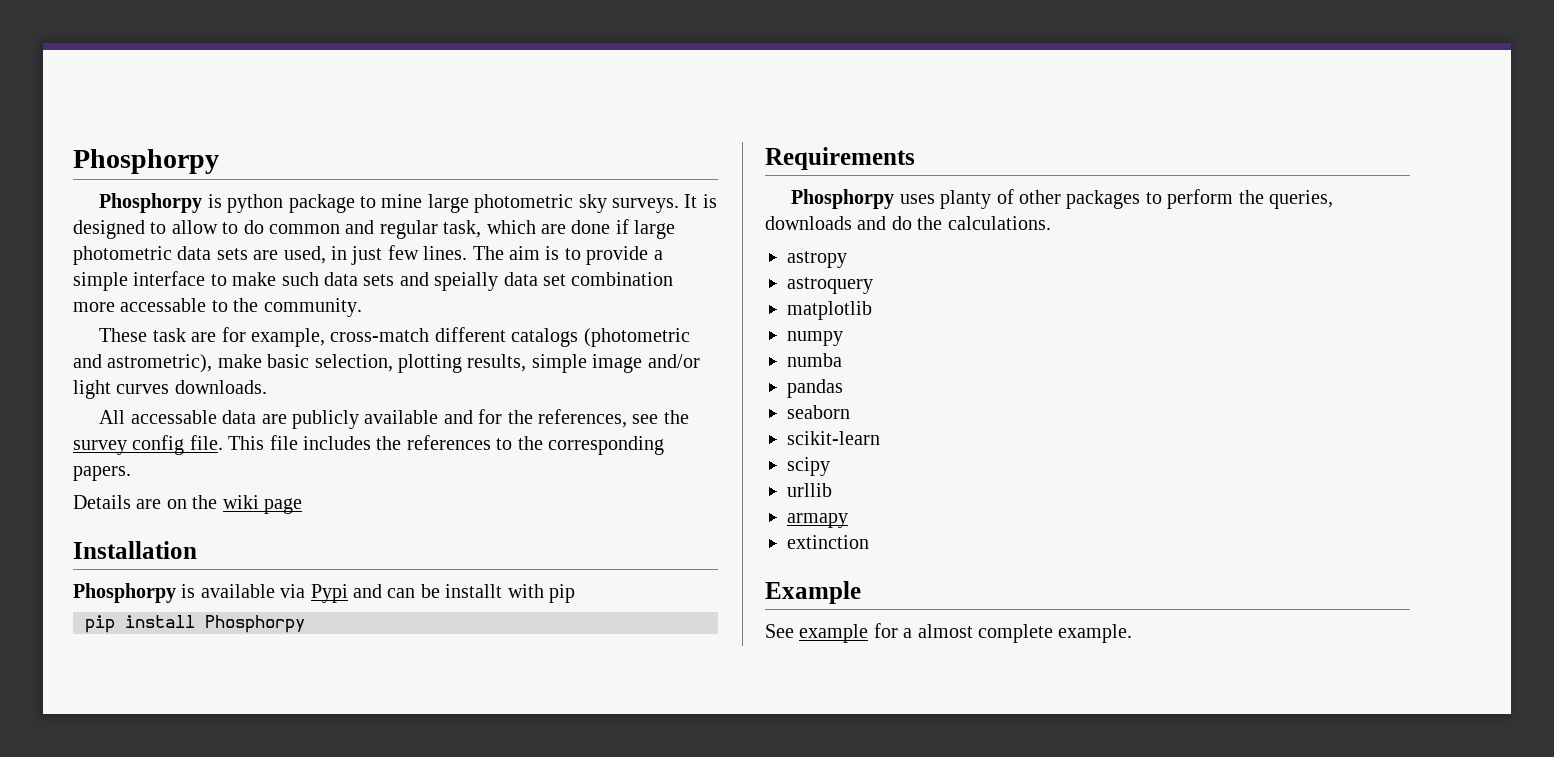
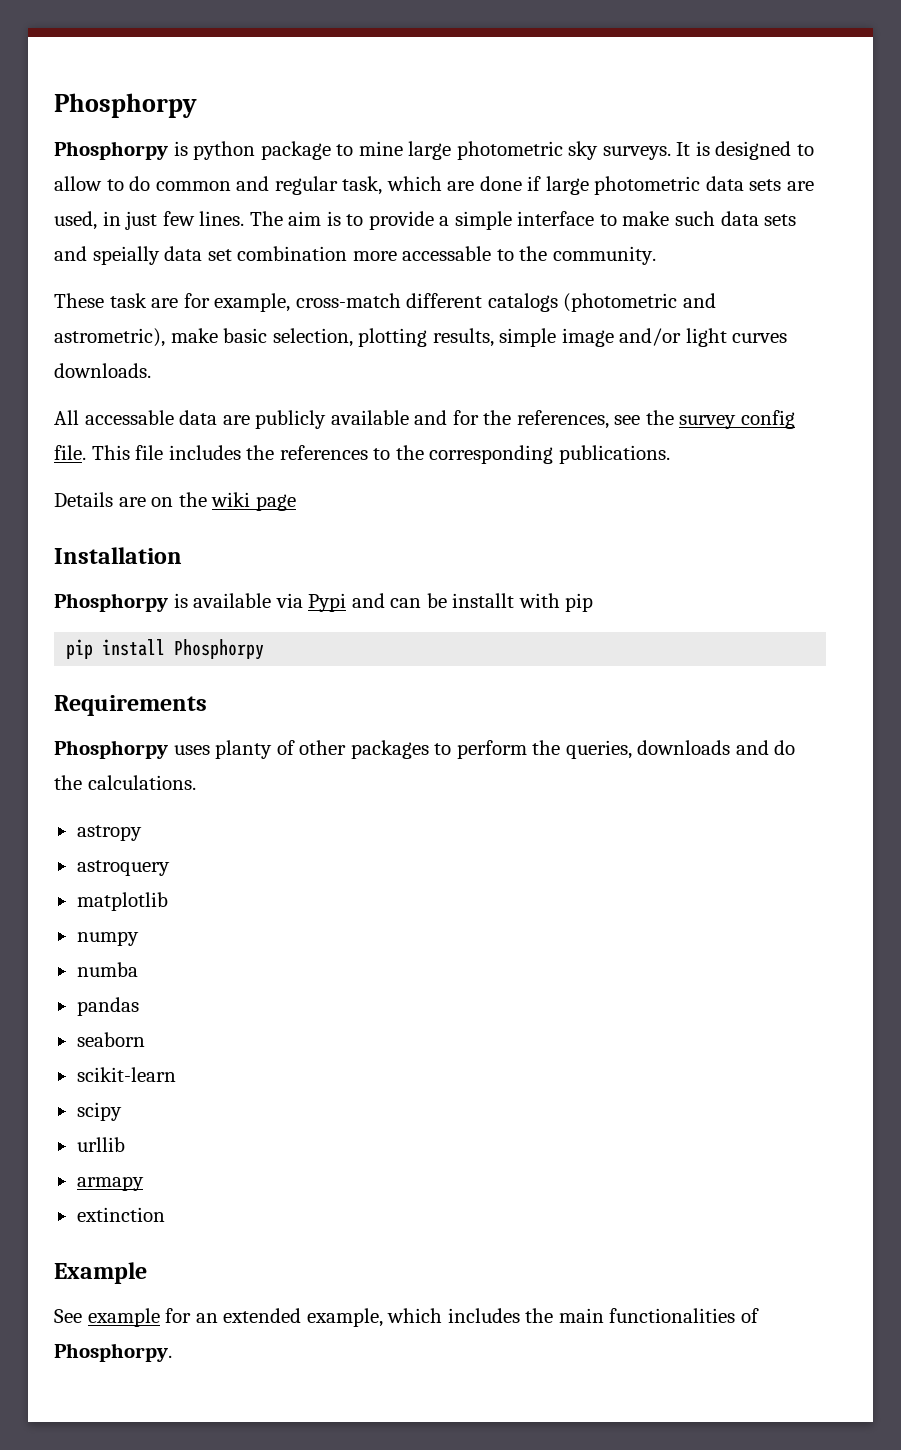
- This file includes the references to the corresponding papers.
+ This file includes the references to the corresponding publications.
- See example for a almost complete example.
+ See example for an extended example, which includes the main functionalities of Phosphorpy.

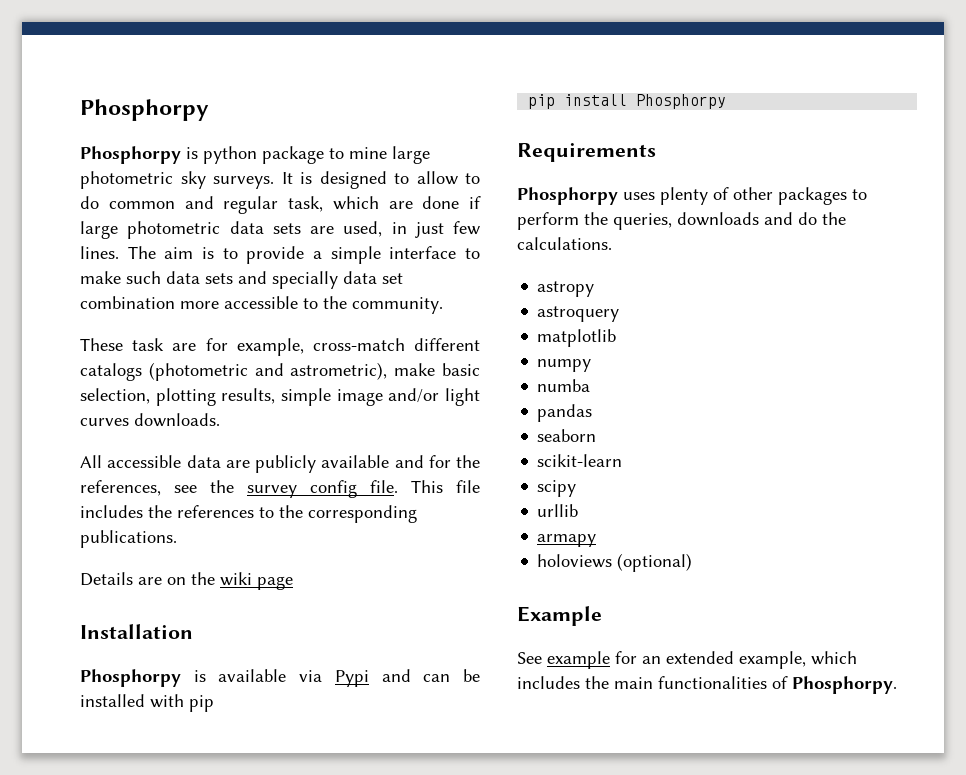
- The aim is to provide a simple interface to make such data sets and speially data set combination more accessable to the community.
+ The aim is to provide a simple interface to make such data sets and specially data set combination more accessible to the community.
- All accessable data are publicly available and for the references, see the survey config file.
+ All accessible data are publicly available and for the references, see the survey config file.
- Phosphorpy is available via Pypi and can be installt with pip
+ Phosphorpy is available via Pypi and can be installed with pip
- Phosphorpy uses planty of other packages to perform the queries, downloads and do the calculations.
+ Phosphorpy uses plenty of other packages to perform the queries, downloads and do the calculations.
- extinction
+ holoviews (optional)

